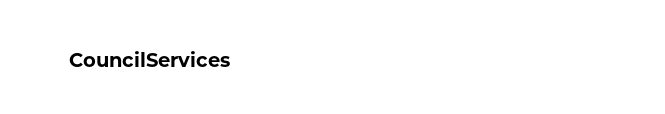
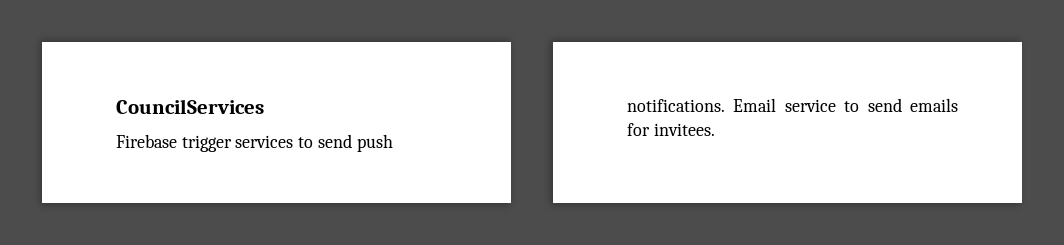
+ Firebase trigger services to send push notifications. Email service to send emails for invitees.

